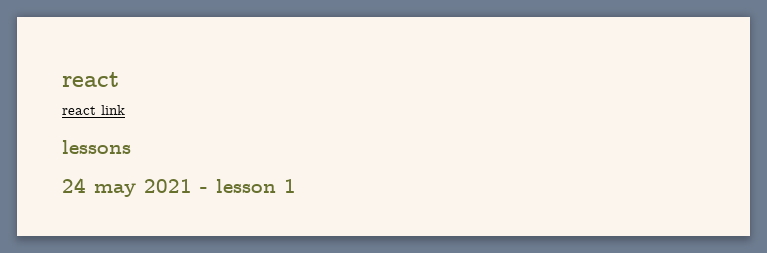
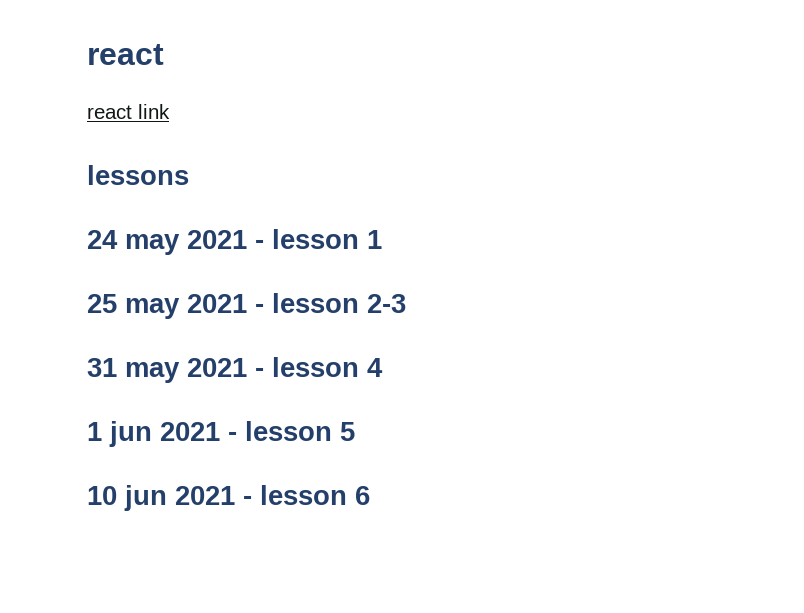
+ 25 may 2021 - lesson 2-3
+ 31 may 2021 - lesson 4
+ 1 jun 2021 - lesson 5
+ 10 jun 2021 - lesson 6

